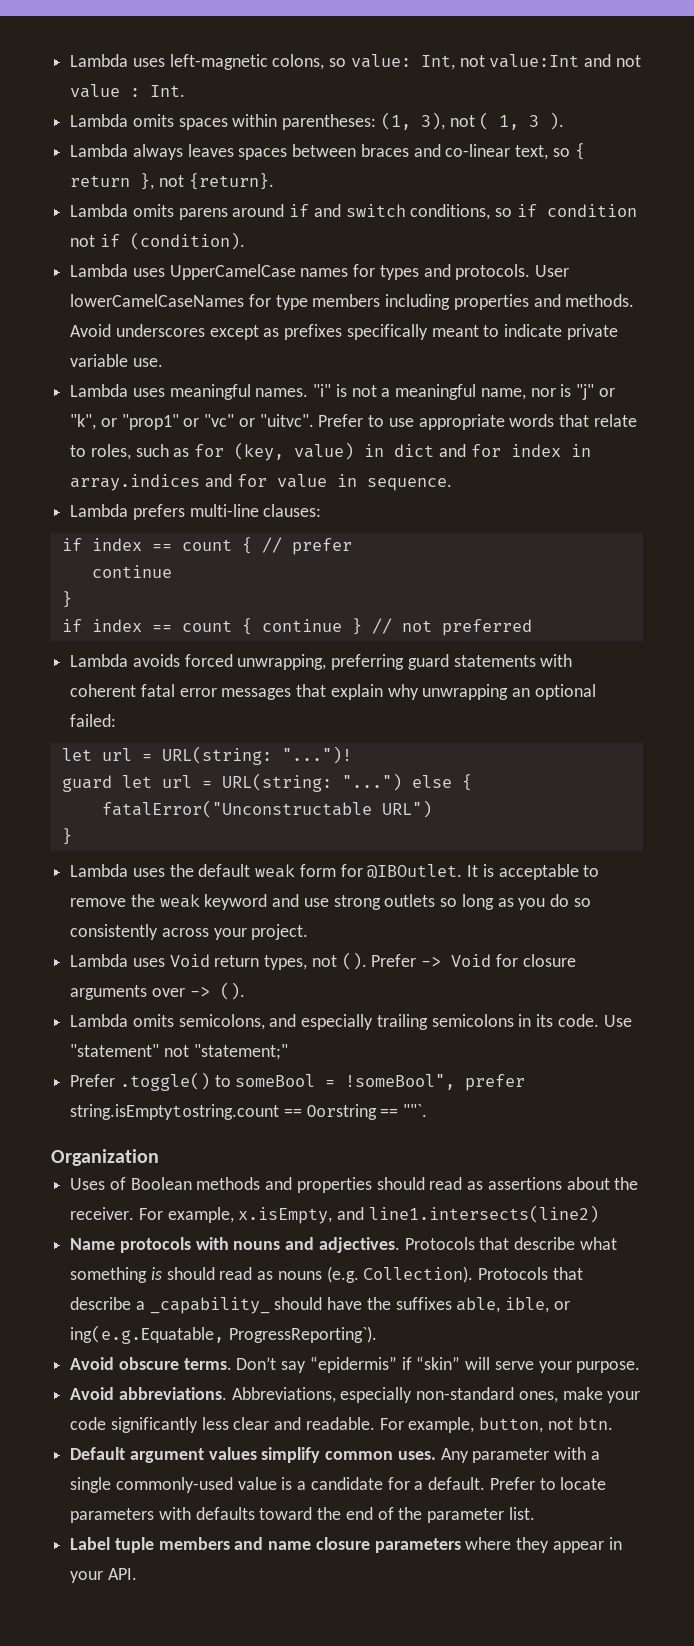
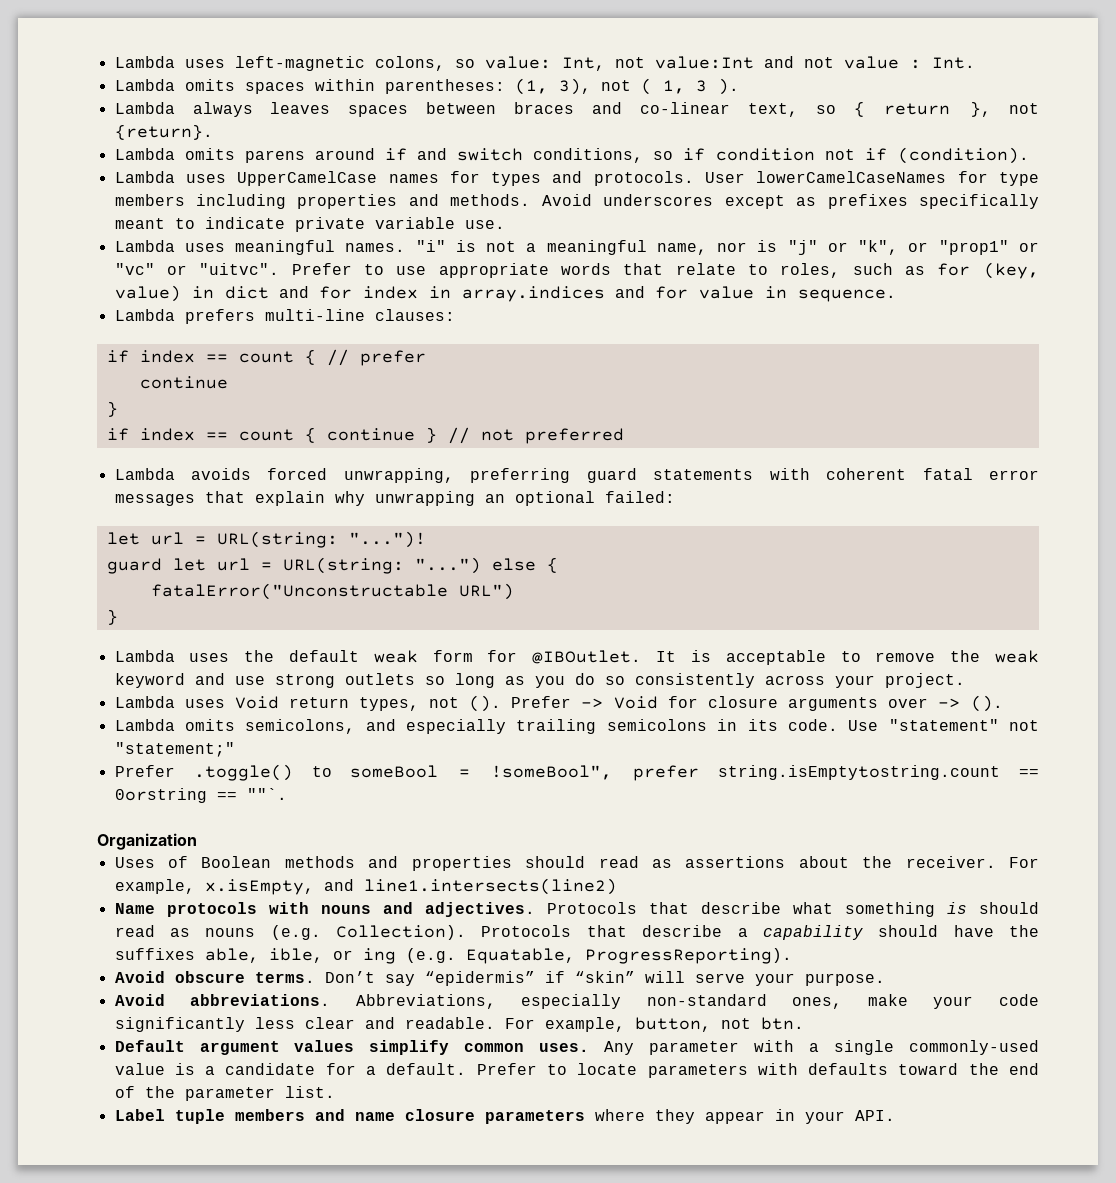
- Protocols that describe a _capability_ should have the suffixes able, ible, or ing(e.g.Equatable, ProgressReporting`).
+ Protocols that describe a capability should have the suffixes able, ible, or ing (e.g. Equatable, ProgressReporting).

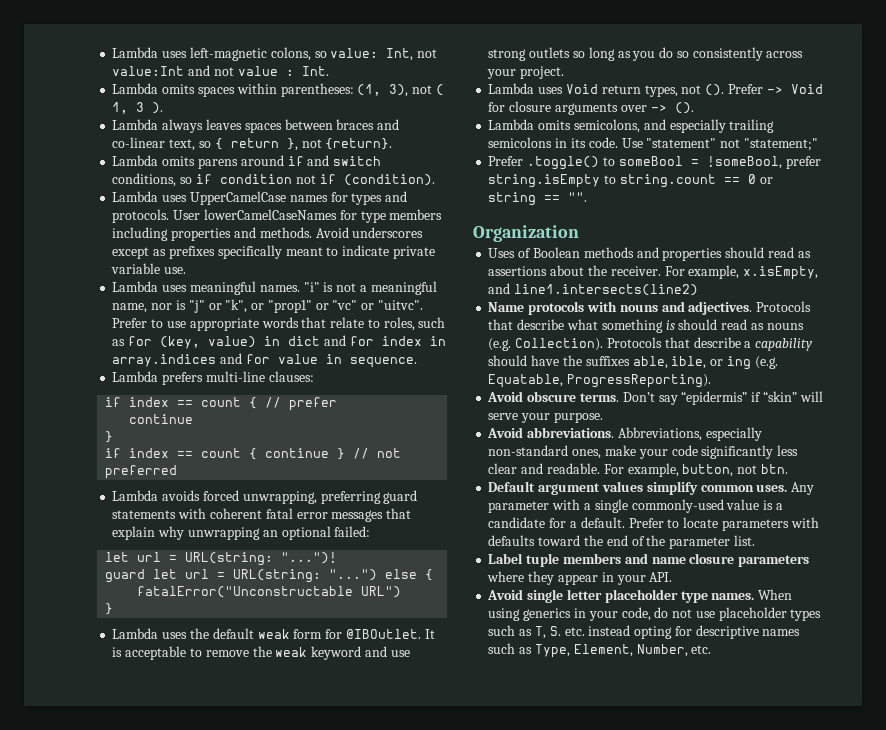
- Prefer .toggle() to someBool = !someBool", prefer string.isEmptytostring.count == 0orstring == ""`.
+ Prefer .toggle() to someBool = !someBool, prefer string.isEmpty to string.count == 0 or string == "".
+ Avoid single letter placeholder type names. When using generics in your code, do not use placeholder types such as T, S. etc. instead opting for descriptive names such as Type, Element, Number, etc.

